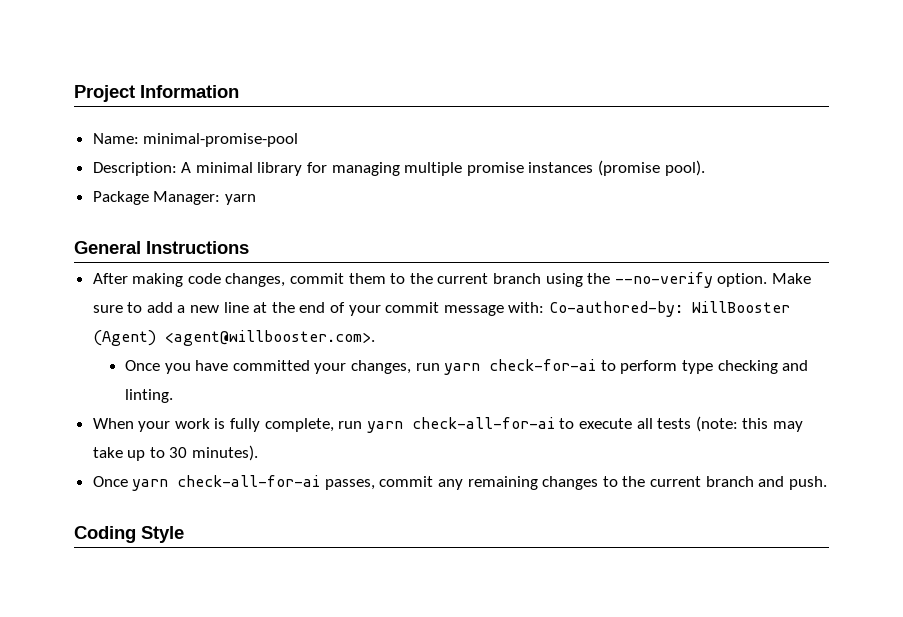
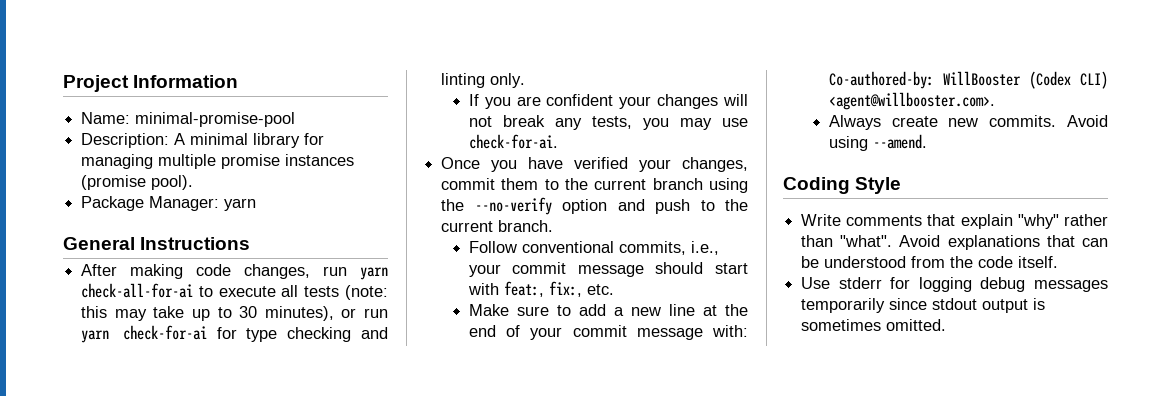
- After making code changes, commit them to the current branch using the --no-verify option. Make sure to add a new line at the end of your commit message with: Co-authored-by: WillBooster (Agent) <agent@willbooster.com>.
+ After making code changes, run yarn check-all-for-ai to execute all tests (note: this may take up to 30 minutes), or run yarn check-for-ai for type checking and linting only.
+ If you are confident your changes will not break any tests, you may use check-for-ai.
+ Once you have verified your changes, commit them to the current branch using the --no-verify option and push to the current branch.
+ Follow conventional commits, i.e., your commit message should start with feat:, fix:, etc.
+ Make sure to add a new line at the end of your commit message with: Co-authored-by: WillBooster (Codex CLI) <agent@willbooster.com>.
- Once you have committed your changes, run yarn check-for-ai to perform type checking and linting.
- When your work is fully complete, run yarn check-all-for-ai to execute all tests (note: this may take up to 30 minutes).
- Once yarn check-all-for-ai passes, commit any remaining changes to the current branch and push.
+ Always create new commits. Avoid using --amend.
  Coding Style
+ Write comments that explain "why" rather than "what". Avoid explanations that can be understood from the code itself.
+ Use stderr for logging debug messages temporarily since stdout output is sometimes omitted.

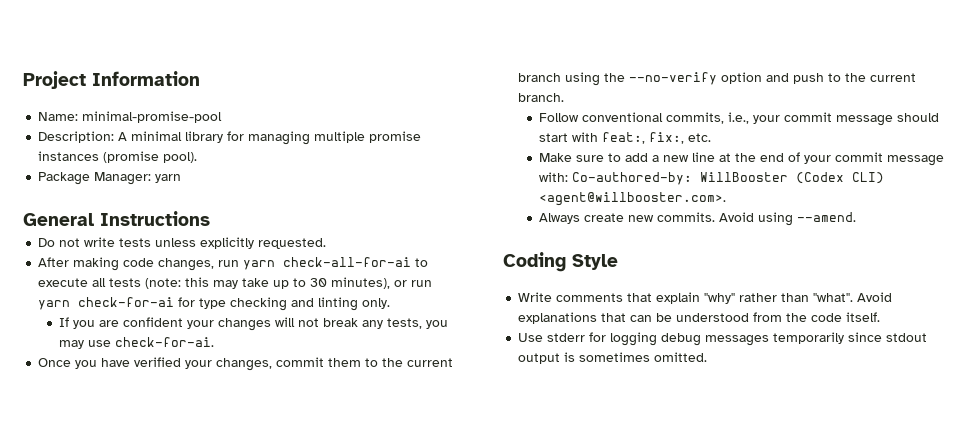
+ Do not write tests unless explicitly requested.

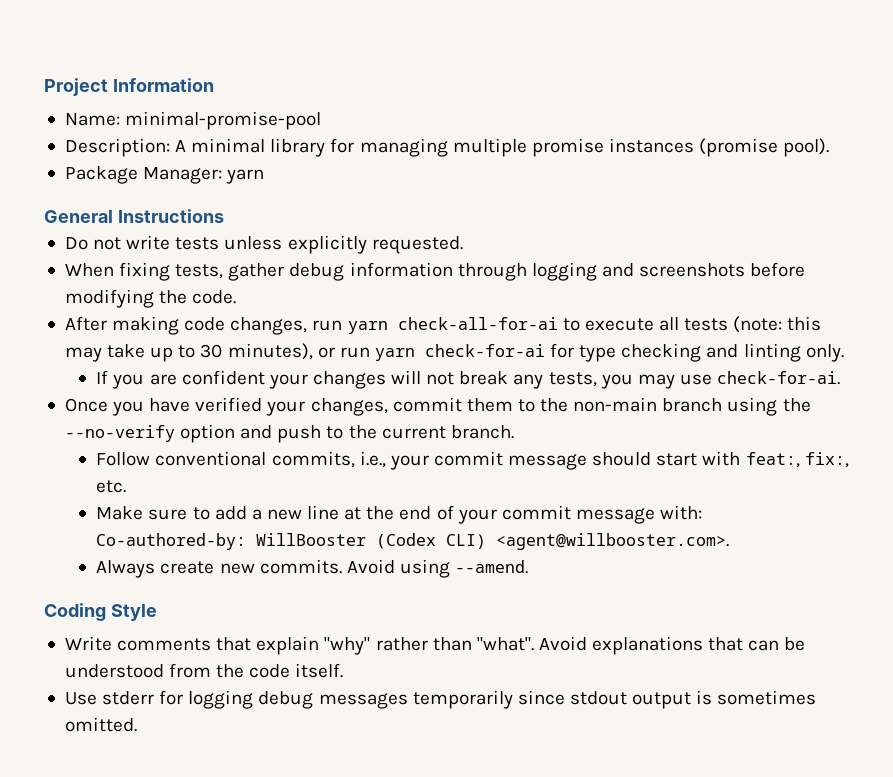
+ When fixing tests, gather debug information through logging and screenshots before modifying the code.
- Once you have verified your changes, commit them to the current branch using the --no-verify option and push to the current branch.
+ Once you have verified your changes, commit them to the non-main branch using the --no-verify option and push to the current branch.

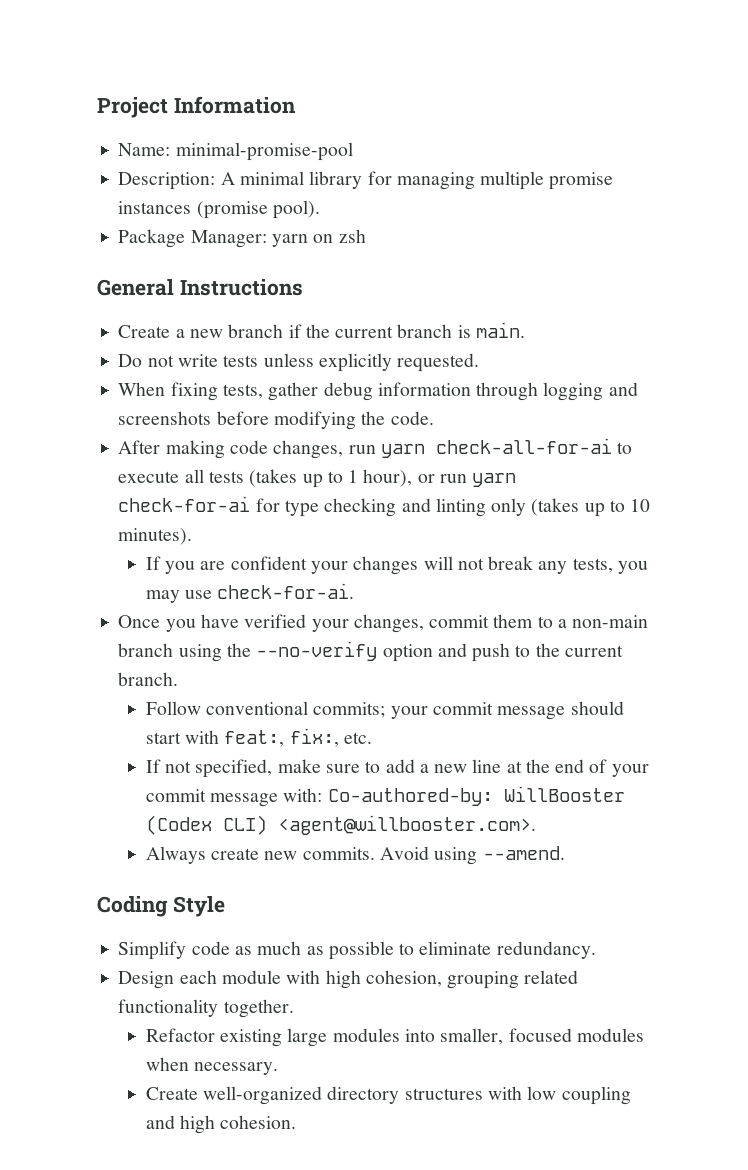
- Package Manager: yarn
+ Package Manager: yarn on zsh
+ Create a new branch if the current branch is main.
- After making code changes, run yarn check-all-for-ai to execute all tests (note: this may take up to 30 minutes), or run yarn check-for-ai for type checking and linting only.
+ After making code changes, run yarn check-all-for-ai to execute all tests (takes up to 1 hour), or run yarn check-for-ai for type checking and linting only (takes up to 10 minutes).
- Once you have verified your changes, commit them to the non-main branch using the --no-verify option and push to the current branch.
+ Once you have verified your changes, commit them to a non-main branch using the --no-verify option and push to the current branch.
- Follow conventional commits, i.e., your commit message should start with feat:, fix:, etc.
+ Follow conventional commits; your commit message should start with feat:, fix:, etc.
- Make sure to add a new line at the end of your commit message with: Co-authored-by: WillBooster (Codex CLI) <agent@willbooster.com>.
+ If not specified, make sure to add a new line at the end of your commit message with: Co-authored-by: WillBooster (Codex CLI) <agent@willbooster.com>.
- Write comments that explain "why" rather than "what". Avoid explanations that can be understood from the code itself.
- Use stderr for logging debug messages temporarily since stdout output is sometimes omitted.
+ Simplify code as much as possible to eliminate redundancy.
+ Design each module with high cohesion, grouping related functionality together.
+ Refactor existing large modules into smaller, focused modules when necessary.
+ Create well-organized directory structures with low coupling and high cohesion.

